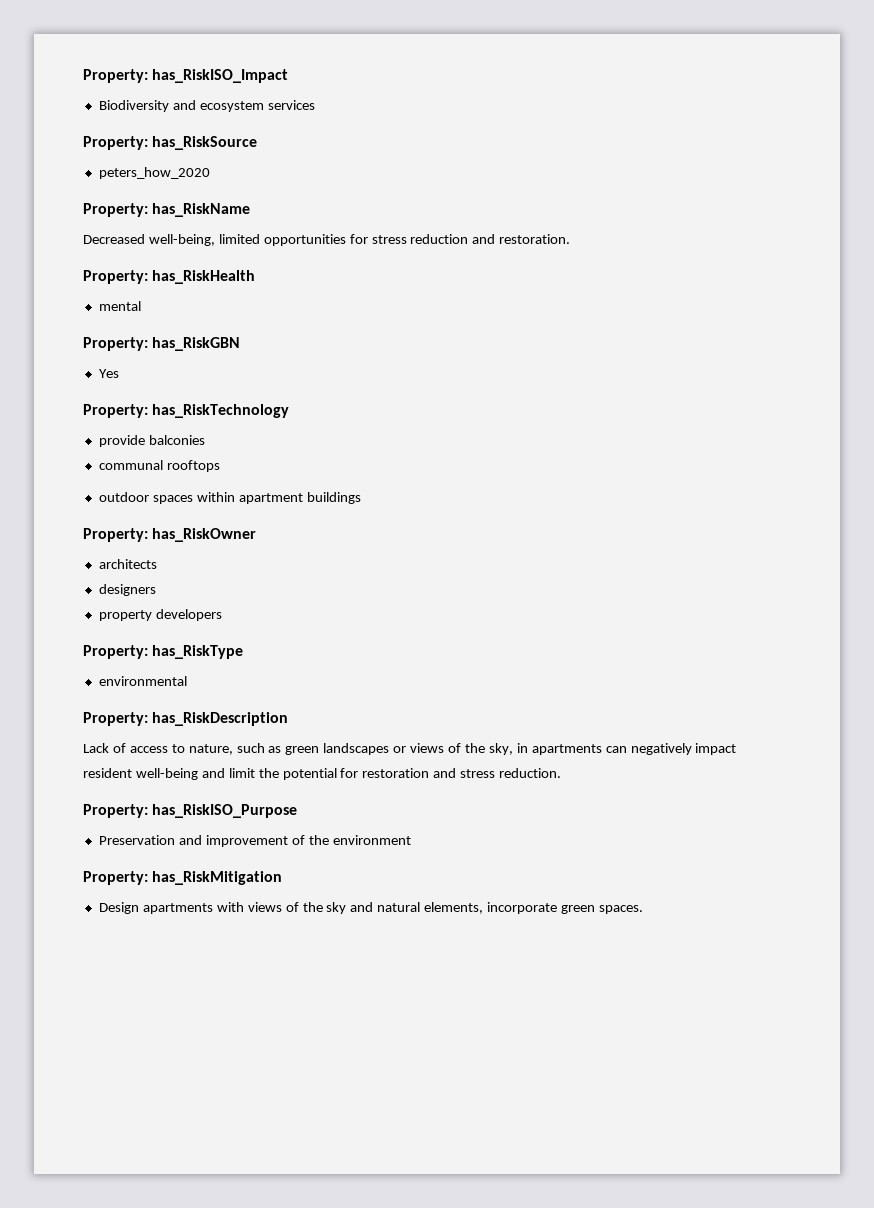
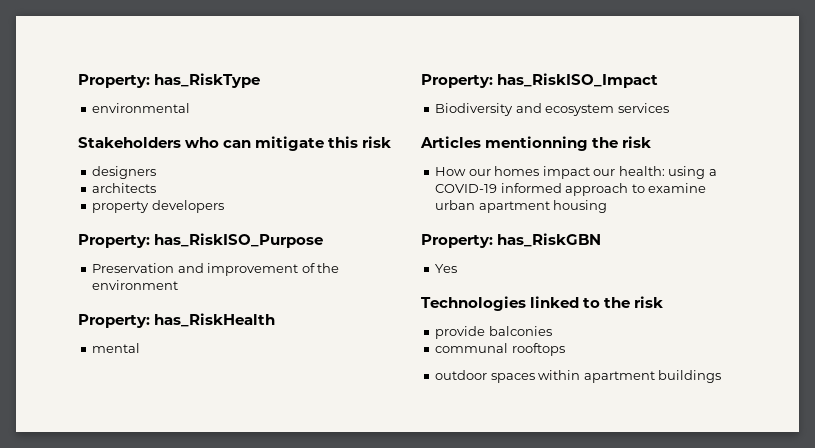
+ Property: has_RiskType
+ environmental
+ Stakeholders who can mitigate this risk
+ designers
+ architects
+ property developers
+ Property: has_RiskISO_Purpose
+ Preservation and improvement of the environment
+ Property: has_RiskHealth
+ mental
- Property: has_RiskSource
- peters_how_2020
- Property: has_RiskName
- Decreased well-being, limited opportunities for stress reduction and restoration.
- Property: has_RiskHealth
- mental
+ Articles mentionning the risk
+ How our homes impact our health: using a COVID-19 informed approach to examine urban apartment housing
  Property: has_RiskGBN
  Yes
- Property: has_RiskTechnology
+ Technologies linked to the risk
- Property: has_RiskOwner
- architects
- designers
- property developers
- Property: has_RiskType
- environmental
- Property: has_RiskDescription
- Lack of access to nature, such as green landscapes or views of the sky, in apartments can negatively impact resident well-being and limit the potential for restoration and stress reduction.
- Property: has_RiskISO_Purpose
- Preservation and improvement of the environment
- Property: has_RiskMitigation
- Design apartments with views of the sky and natural elements, incorporate green spaces.

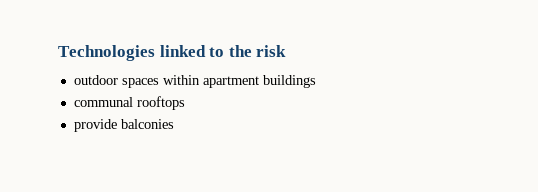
- Property: has_RiskType
- environmental
- Stakeholders who can mitigate this risk
- designers
- architects
- property developers
- Property: has_RiskISO_Purpose
- Preservation and improvement of the environment
- Property: has_RiskHealth
- mental
- Property: has_RiskISO_Impact
- Biodiversity and ecosystem services
- Articles mentionning the risk
- How our homes impact our health: using a COVID-19 informed approach to examine urban apartment housing
- Property: has_RiskGBN
- Yes
- provide balconies
- communal rooftops
+ communal rooftops
+ provide balconies

